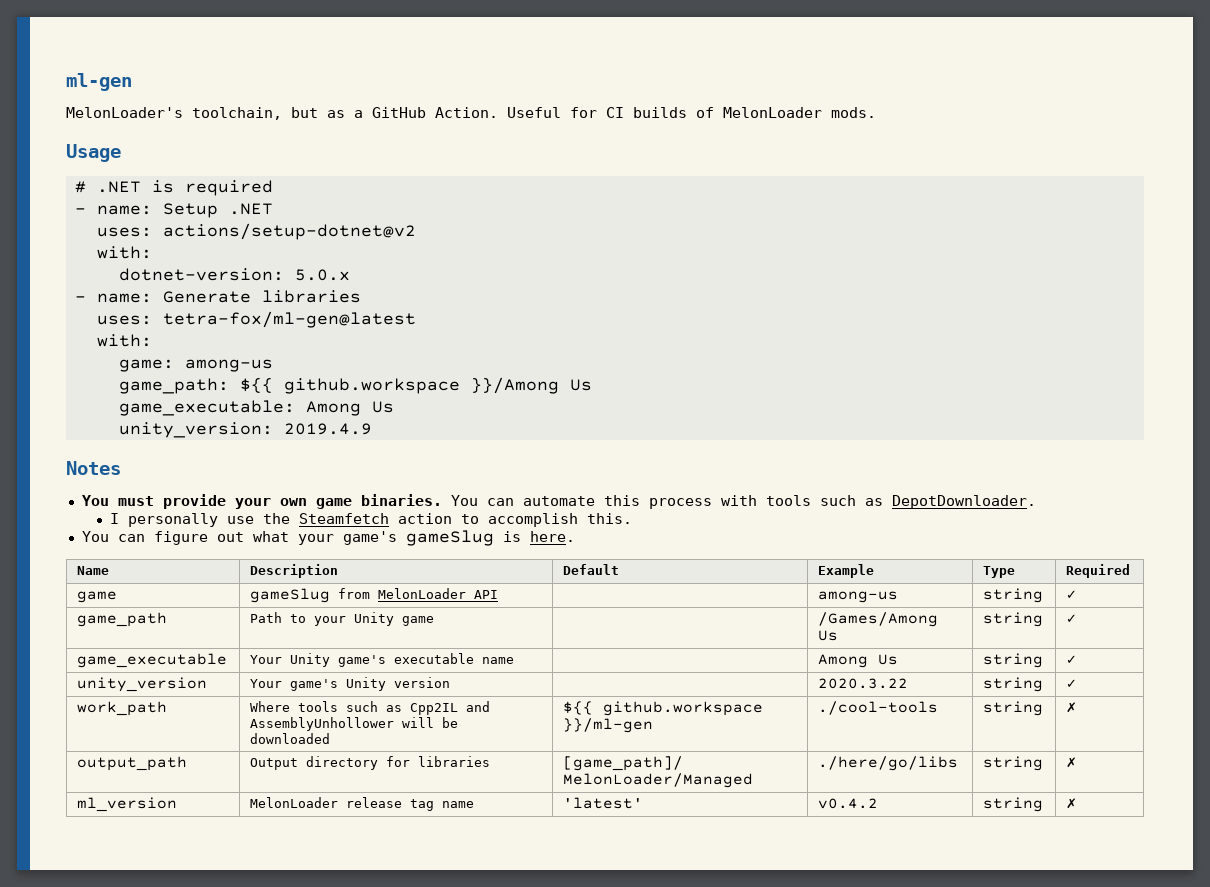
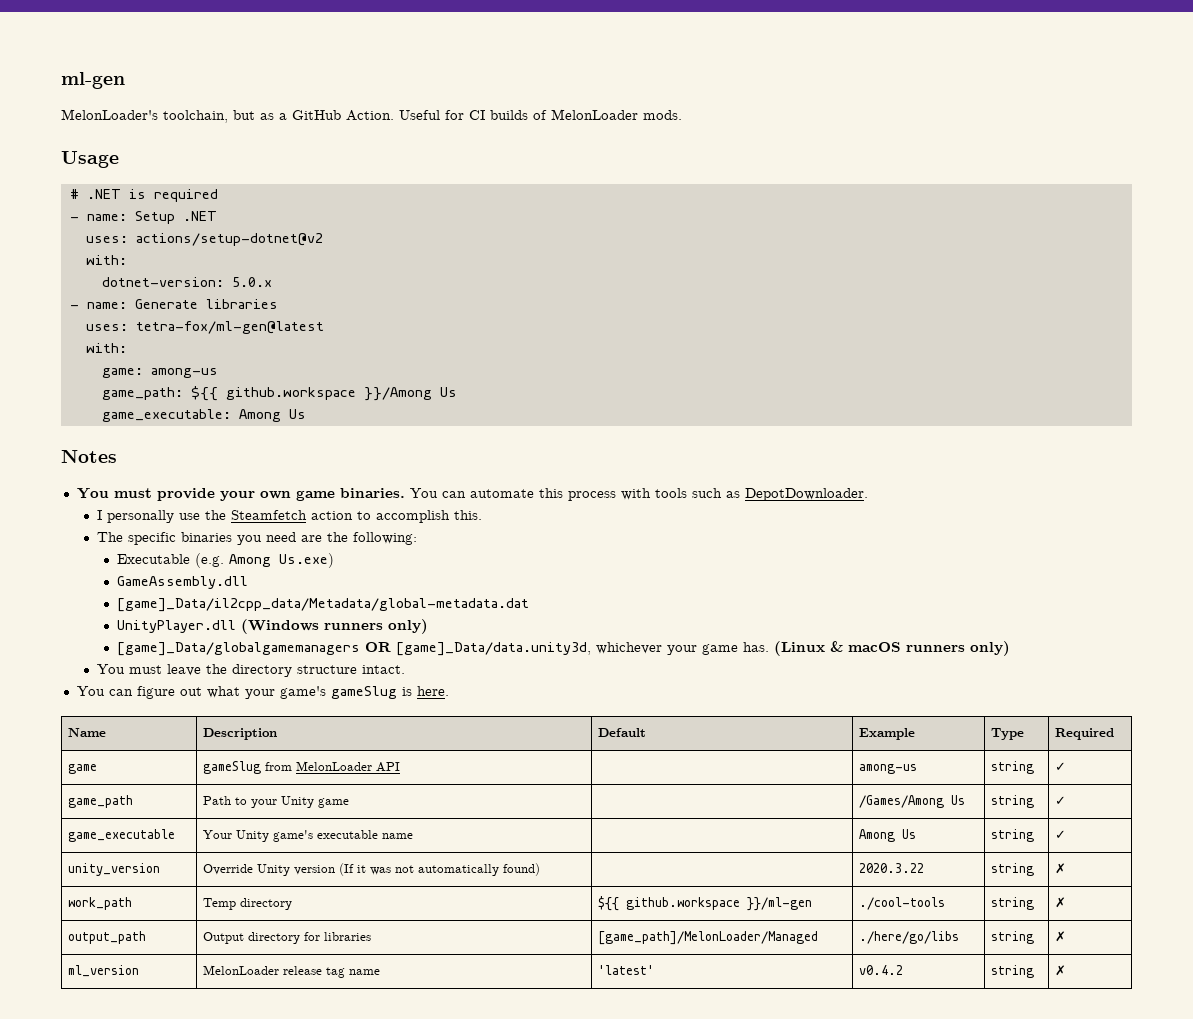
- unity_version: 2019.4.9
+ The specific binaries you need are the following:
+ Executable (e.g. Among Us.exe)
+ GameAssembly.dll
+ [game]_Data/il2cpp_data/Metadata/global-metadata.dat
+ UnityPlayer.dll (Windows runners only)
+ [game]_Data/globalgamemanagers OR [game]_Data/data.unity3d, whichever your game has. (Linux & macOS runners only)
+ You must leave the directory structure intact.
- unity_version | Your game's Unity version | | 2020.3.22 | string | ✓
+ unity_version | Override Unity version (If it was not automatically found) | | 2020.3.22 | string | ✗
- work_path | Where tools such as Cpp2IL and AssemblyUnhollower will be downloaded | ${{ github.workspace }}/ml-gen | ./cool-tools | string | ✗
+ work_path | Temp directory | ${{ github.workspace }}/ml-gen | ./cool-tools | string | ✗

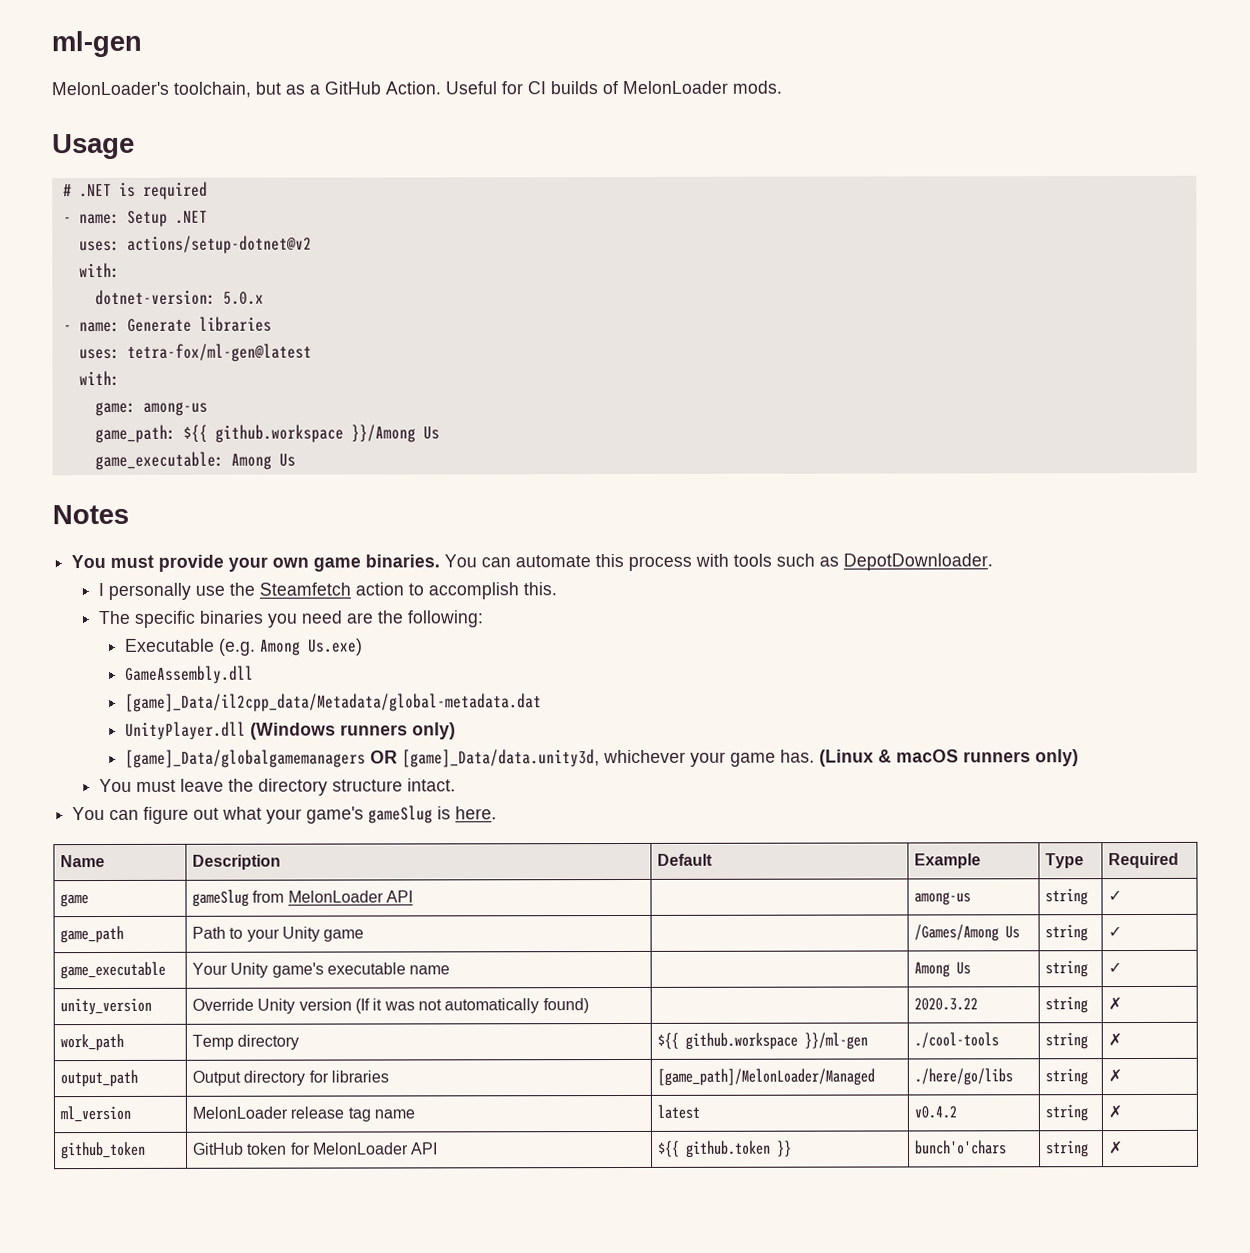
- ml_version | MelonLoader release tag name | 'latest' | v0.4.2 | string | ✗
+ ml_version | MelonLoader release tag name | latest | v0.4.2 | string | ✗
+ github_token | GitHub token for MelonLoader API | ${{ github.token }} | bunch'o'chars | string | ✗

